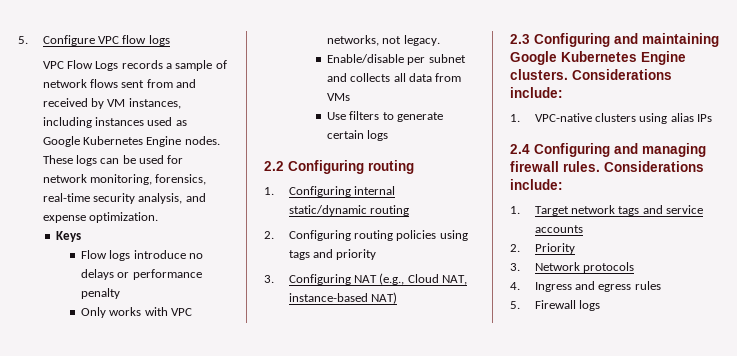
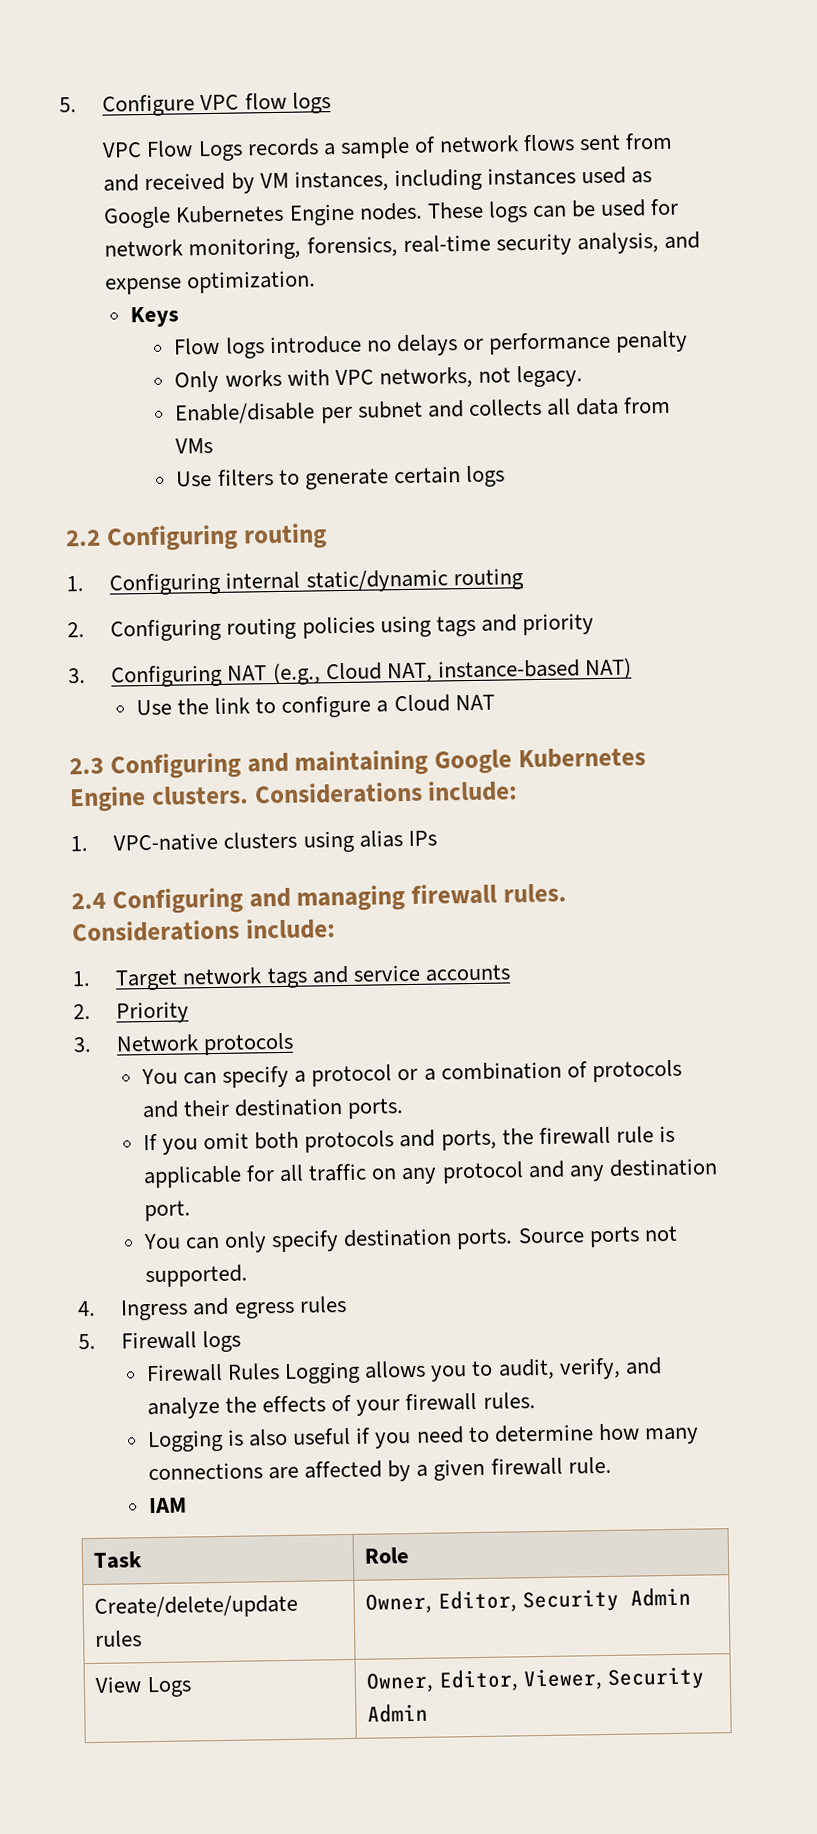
+ Use the link to configure a Cloud NAT
+ You can specify a protocol or a combination of protocols and their destination ports.
+ If you omit both protocols and ports, the firewall rule is applicable for all traffic on any protocol and any destination port.
+ You can only specify destination ports. Source ports not supported.
+ Firewall Rules Logging allows you to audit, verify, and analyze the effects of your firewall rules.
+ Logging is also useful if you need to determine how many connections are affected by a given firewall rule.
+ IAM
+ Task | Role
+ Create/delete/update rules | Owner, Editor, Security Admin
+ View Logs | Owner, Editor, Viewer, Security Admin

